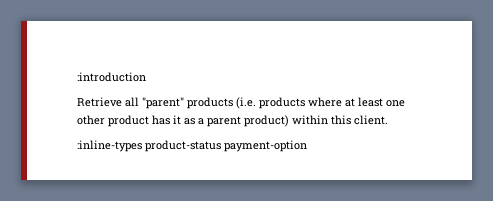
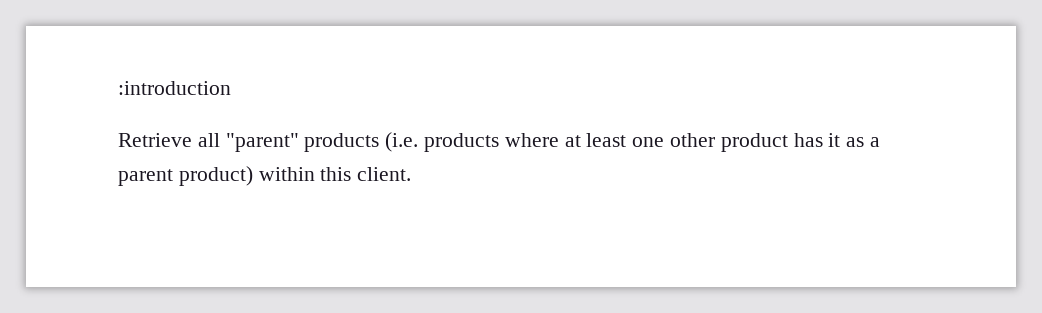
- :inline-types product-status payment-option

